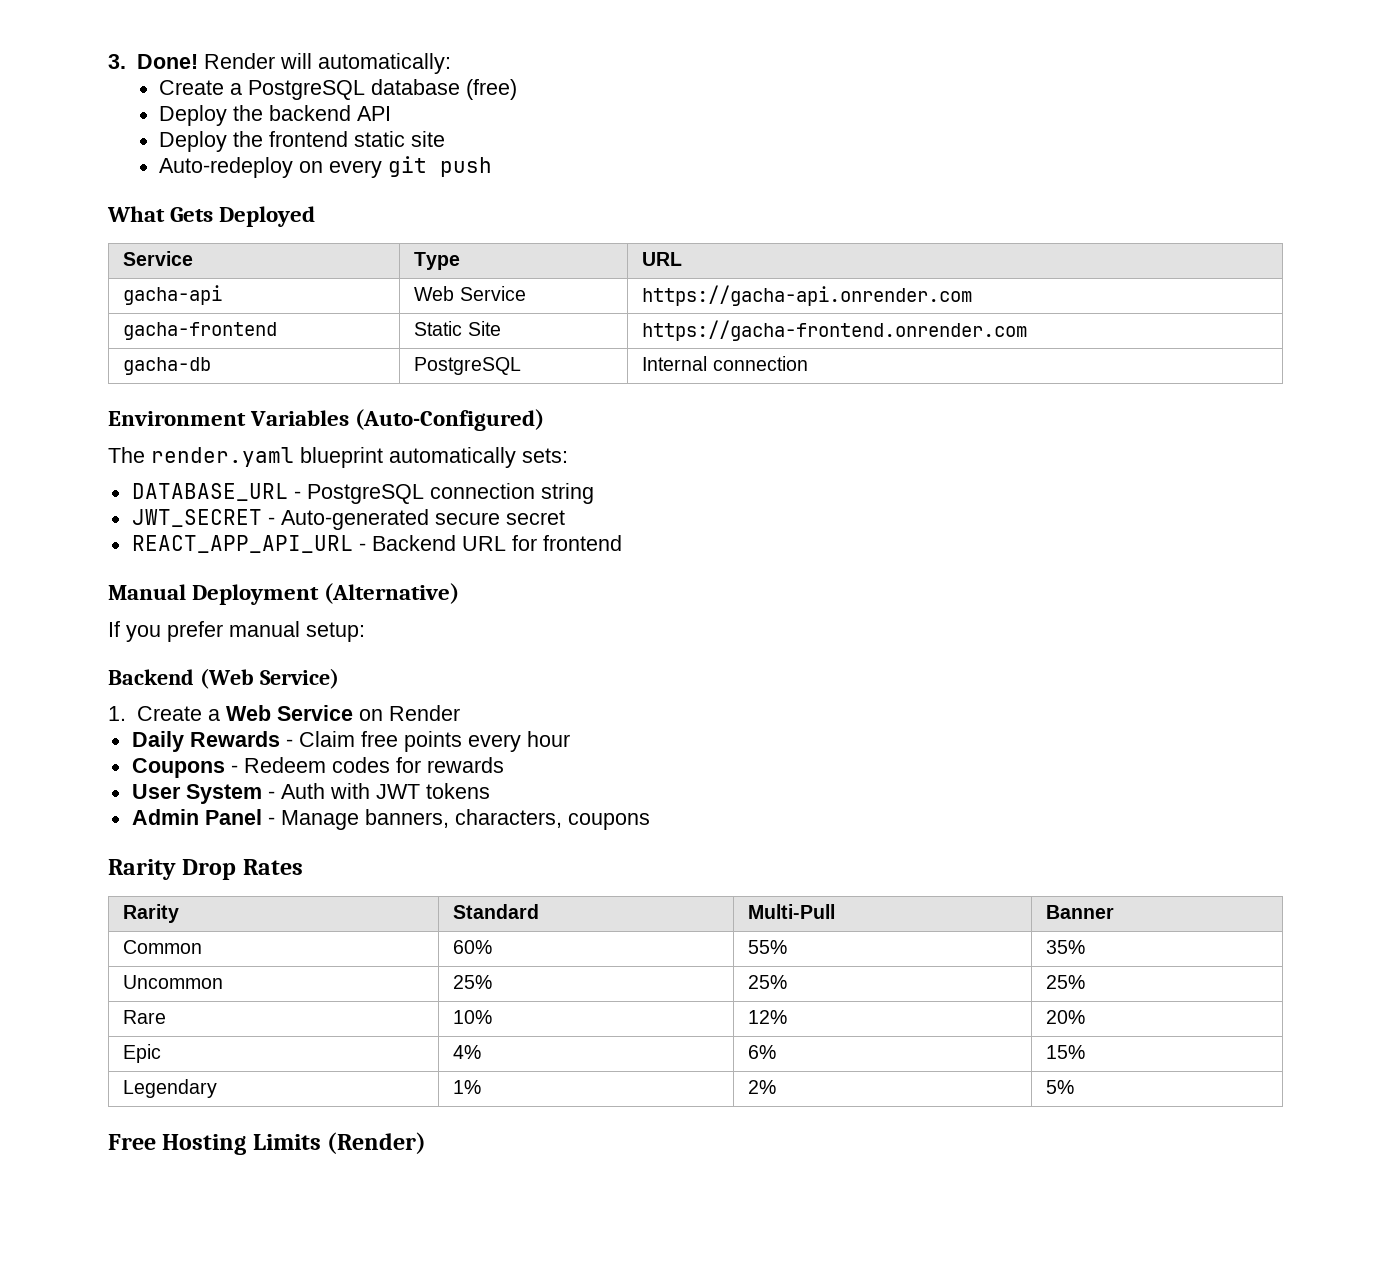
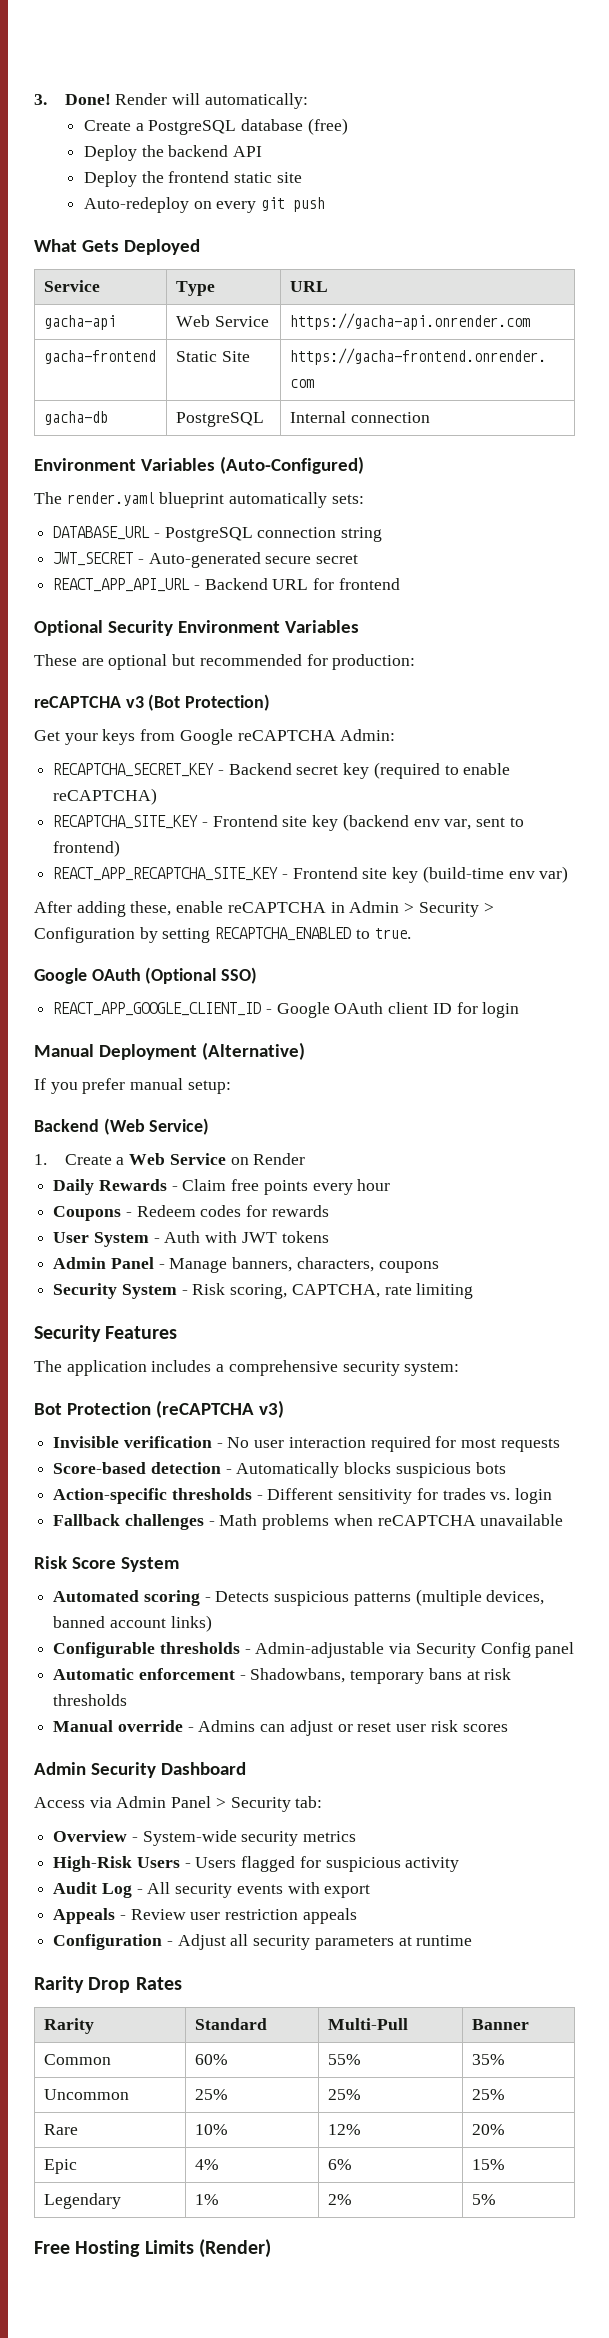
+ Optional Security Environment Variables
+ These are optional but recommended for production:
+ reCAPTCHA v3 (Bot Protection)
+ Get your keys from Google reCAPTCHA Admin:
+ RECAPTCHA_SECRET_KEY - Backend secret key (required to enable reCAPTCHA)
+ RECAPTCHA_SITE_KEY - Frontend site key (backend env var, sent to frontend)
+ REACT_APP_RECAPTCHA_SITE_KEY - Frontend site key (build-time env var)
+ After adding these, enable reCAPTCHA in Admin > Security > Configuration by setting RECAPTCHA_ENABLED to true.
+ Google OAuth (Optional SSO)
+ REACT_APP_GOOGLE_CLIENT_ID - Google OAuth client ID for login
+ Security System - Risk scoring, CAPTCHA, rate limiting
+ Security Features
+ The application includes a comprehensive security system:
+ Bot Protection (reCAPTCHA v3)
+ Invisible verification - No user interaction required for most requests
+ Score-based detection - Automatically blocks suspicious bots
+ Action-specific thresholds - Different sensitivity for trades vs. login
+ Fallback challenges - Math problems when reCAPTCHA unavailable
+ Risk Score System
+ Automated scoring - Detects suspicious patterns (multiple devices, banned account links)
+ Configurable thresholds - Admin-adjustable via Security Config panel
+ Automatic enforcement - Shadowbans, temporary bans at risk thresholds
+ Manual override - Admins can adjust or reset user risk scores
+ Admin Security Dashboard
+ Access via Admin Panel > Security tab:
+ Overview - System-wide security metrics
+ High-Risk Users - Users flagged for suspicious activity
+ Audit Log - All security events with export
+ Appeals - Review user restriction appeals
+ Configuration - Adjust all security parameters at runtime

